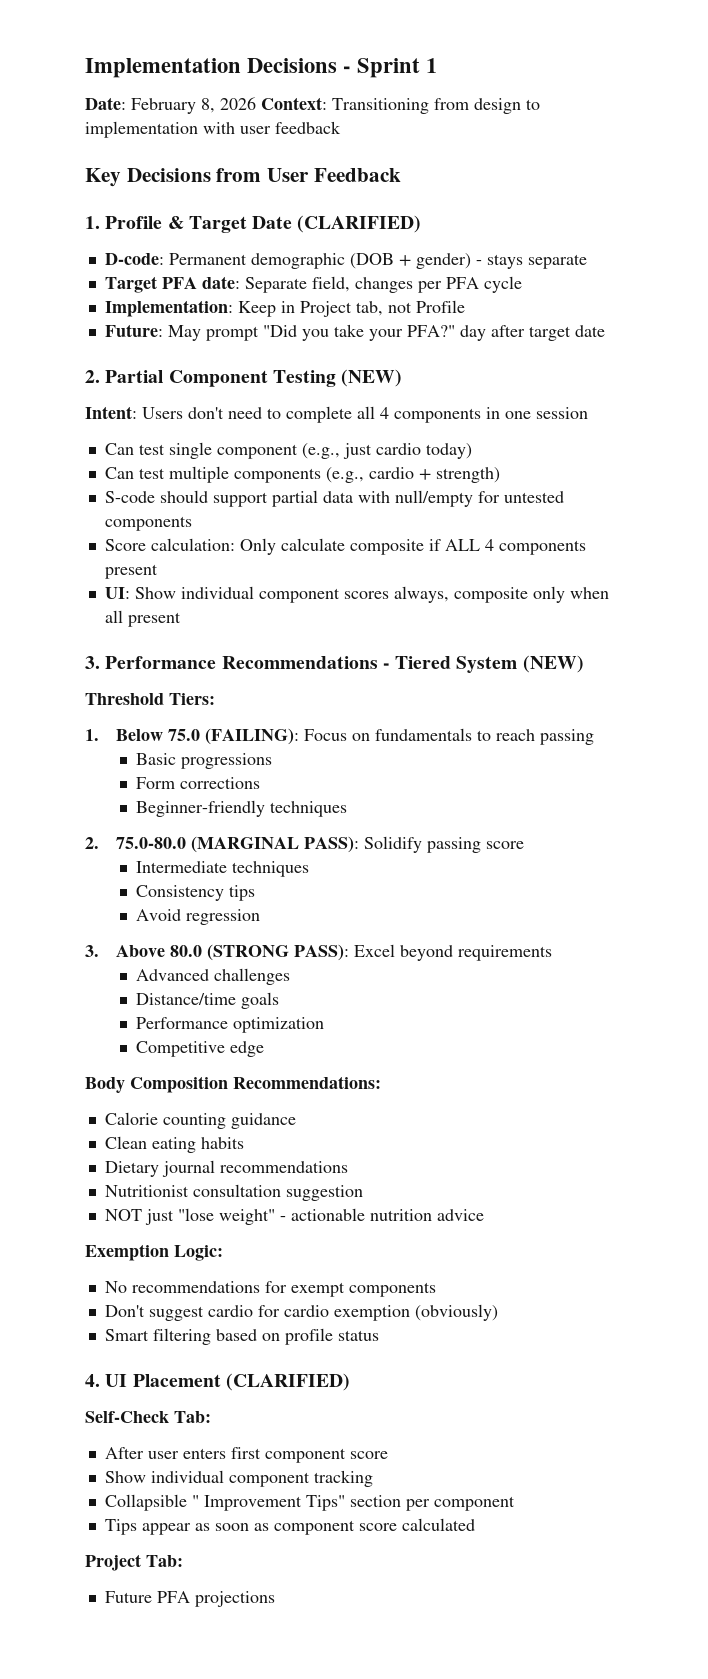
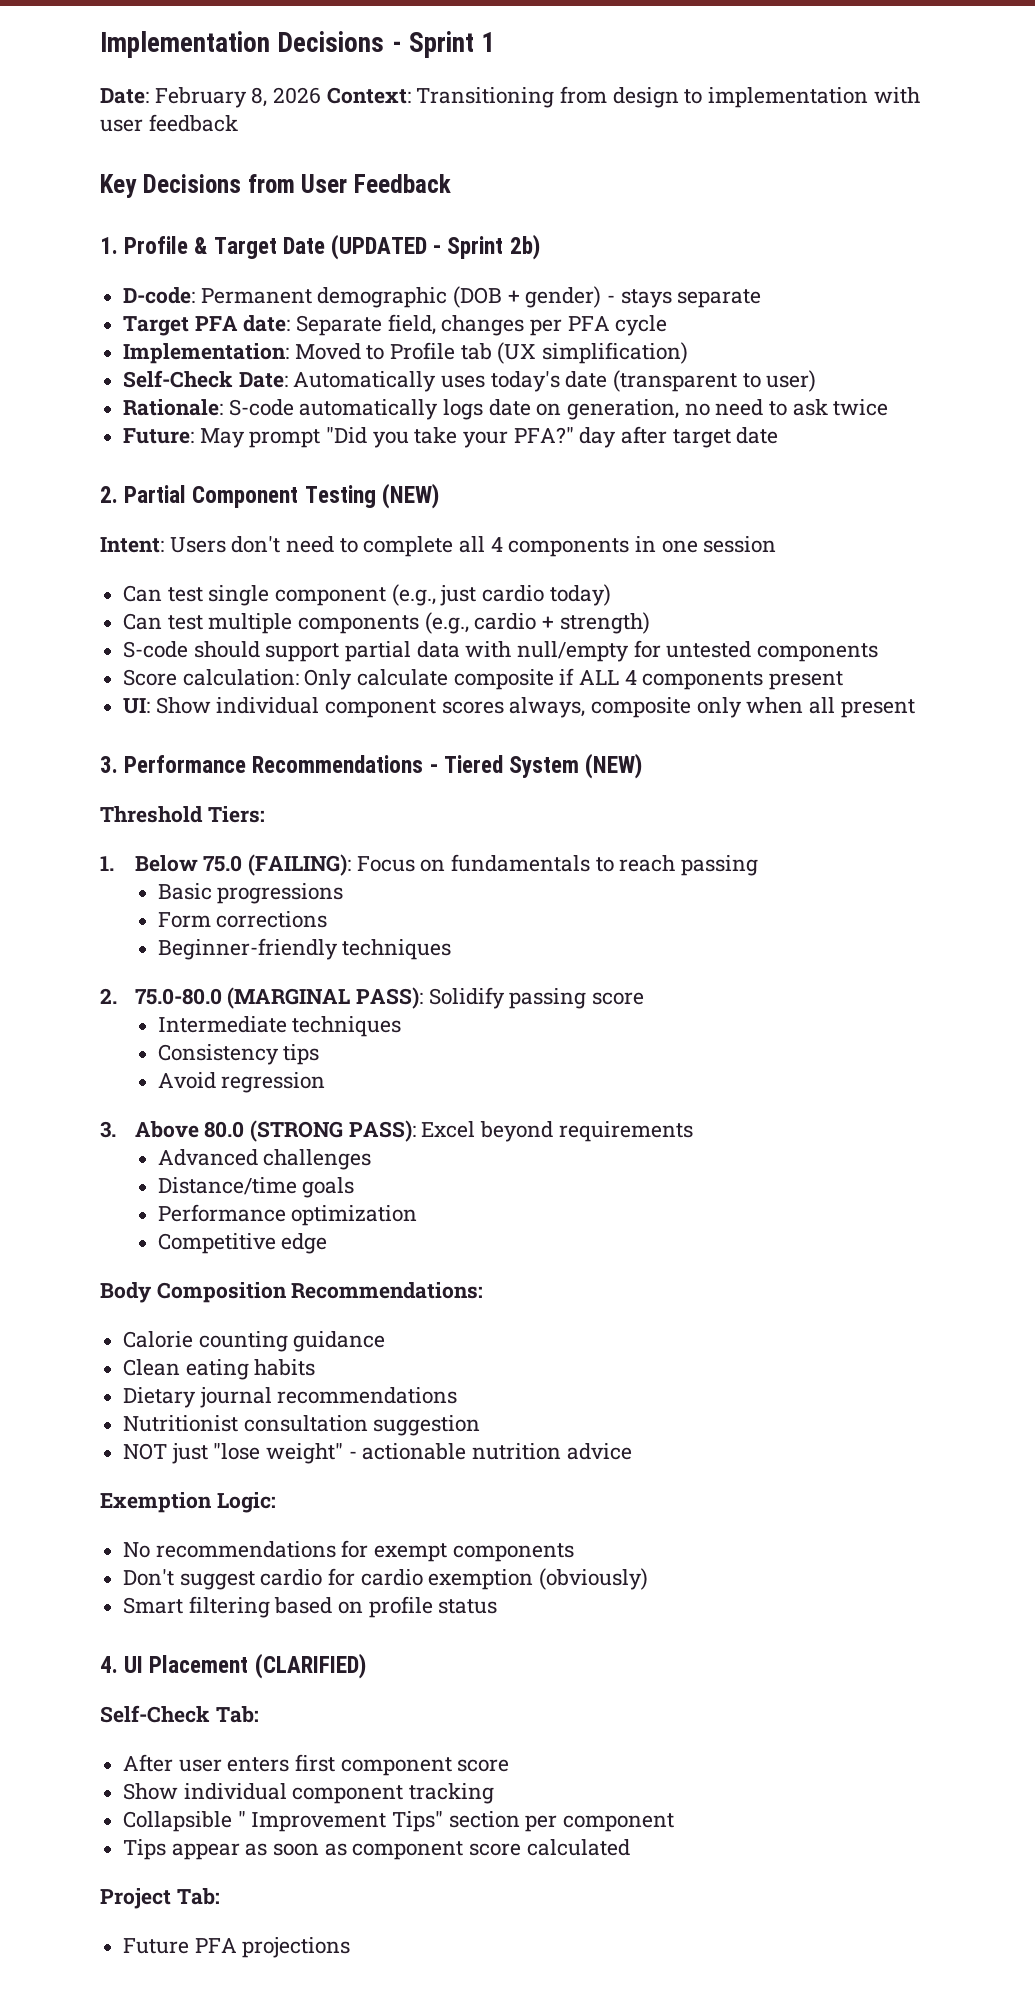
- 1. Profile & Target Date (CLARIFIED)
+ 1. Profile & Target Date (UPDATED - Sprint 2b)
- Implementation: Keep in Project tab, not Profile
+ Implementation: Moved to Profile tab (UX simplification)
+ Self-Check Date: Automatically uses today's date (transparent to user)
+ Rationale: S-code automatically logs date on generation, no need to ask twice

